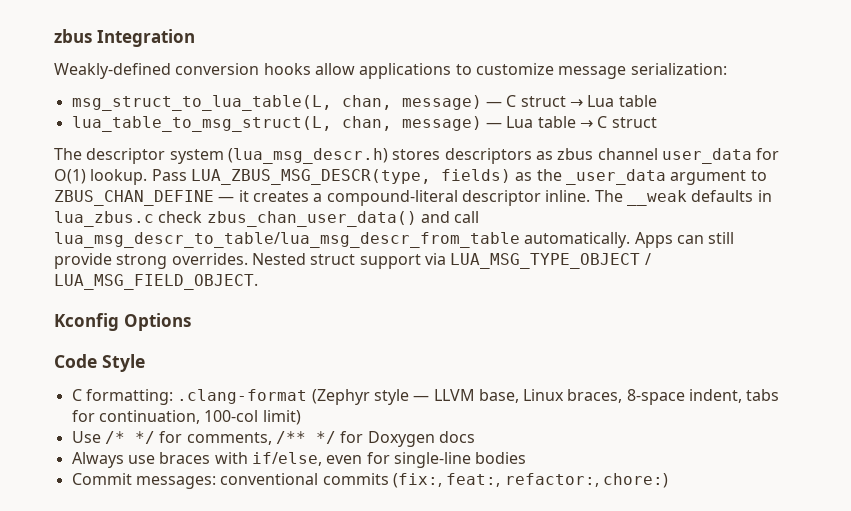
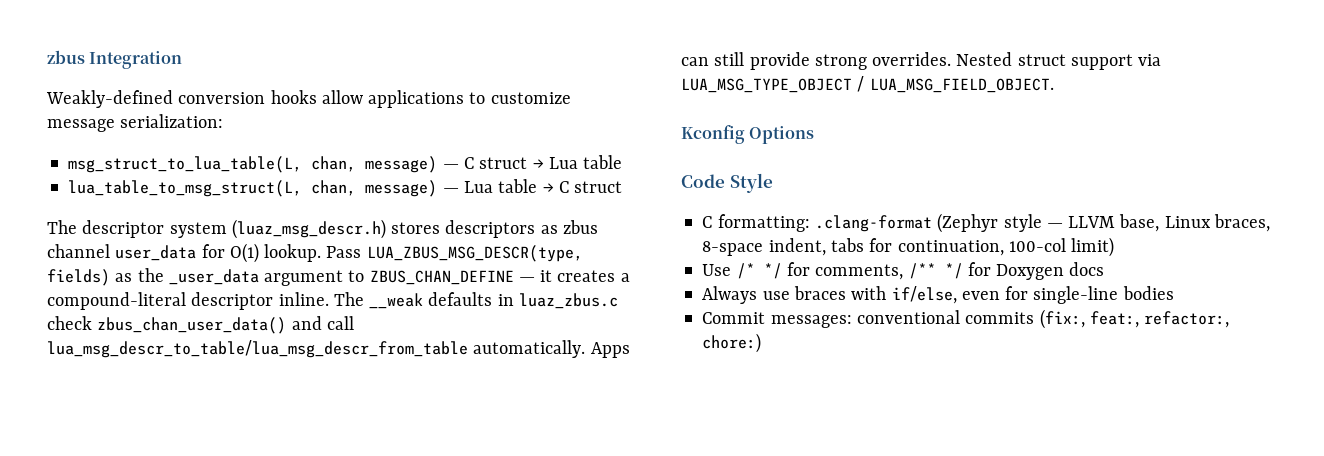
- The descriptor system (lua_msg_descr.h) stores descriptors as zbus channel user_data for O(1) lookup.
+ The descriptor system (luaz_msg_descr.h) stores descriptors as zbus channel user_data for O(1) lookup.
- The __weak defaults in lua_zbus.c check zbus_chan_user_data() and call lua_msg_descr_to_table/lua_msg_descr_from_table automatically.
+ The __weak defaults in luaz_zbus.c check zbus_chan_user_data() and call lua_msg_descr_to_table/lua_msg_descr_from_table automatically.

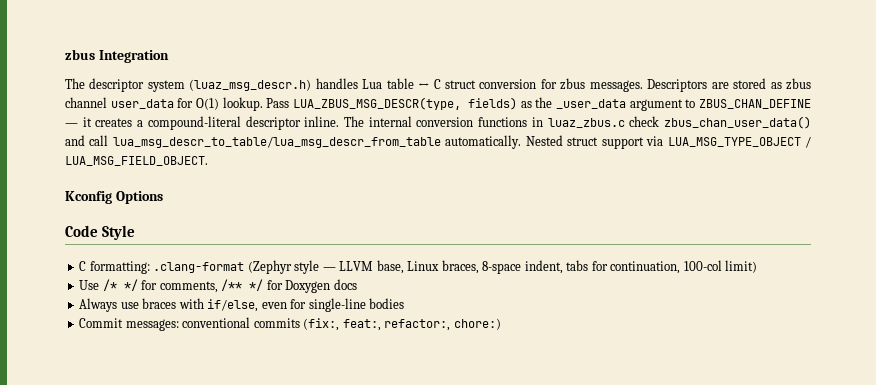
- Weakly-defined conversion hooks allow applications to customize message serialization:
- msg_struct_to_lua_table(L, chan, message) — C struct → Lua table
- lua_table_to_msg_struct(L, chan, message) — Lua table → C struct
- The descriptor system (luaz_msg_descr.h) stores descriptors as zbus channel user_data for O(1) lookup.
+ The descriptor system (luaz_msg_descr.h) handles Lua table ↔ C struct conversion for zbus messages. Descriptors are stored as zbus channel user_data for O(1) lookup.
- The __weak defaults in luaz_zbus.c check zbus_chan_user_data() and call lua_msg_descr_to_table/lua_msg_descr_from_table automatically.
+ The internal conversion functions in luaz_zbus.c check zbus_chan_user_data() and call lua_msg_descr_to_table/lua_msg_descr_from_table automatically.
- Apps can still provide strong overrides.

